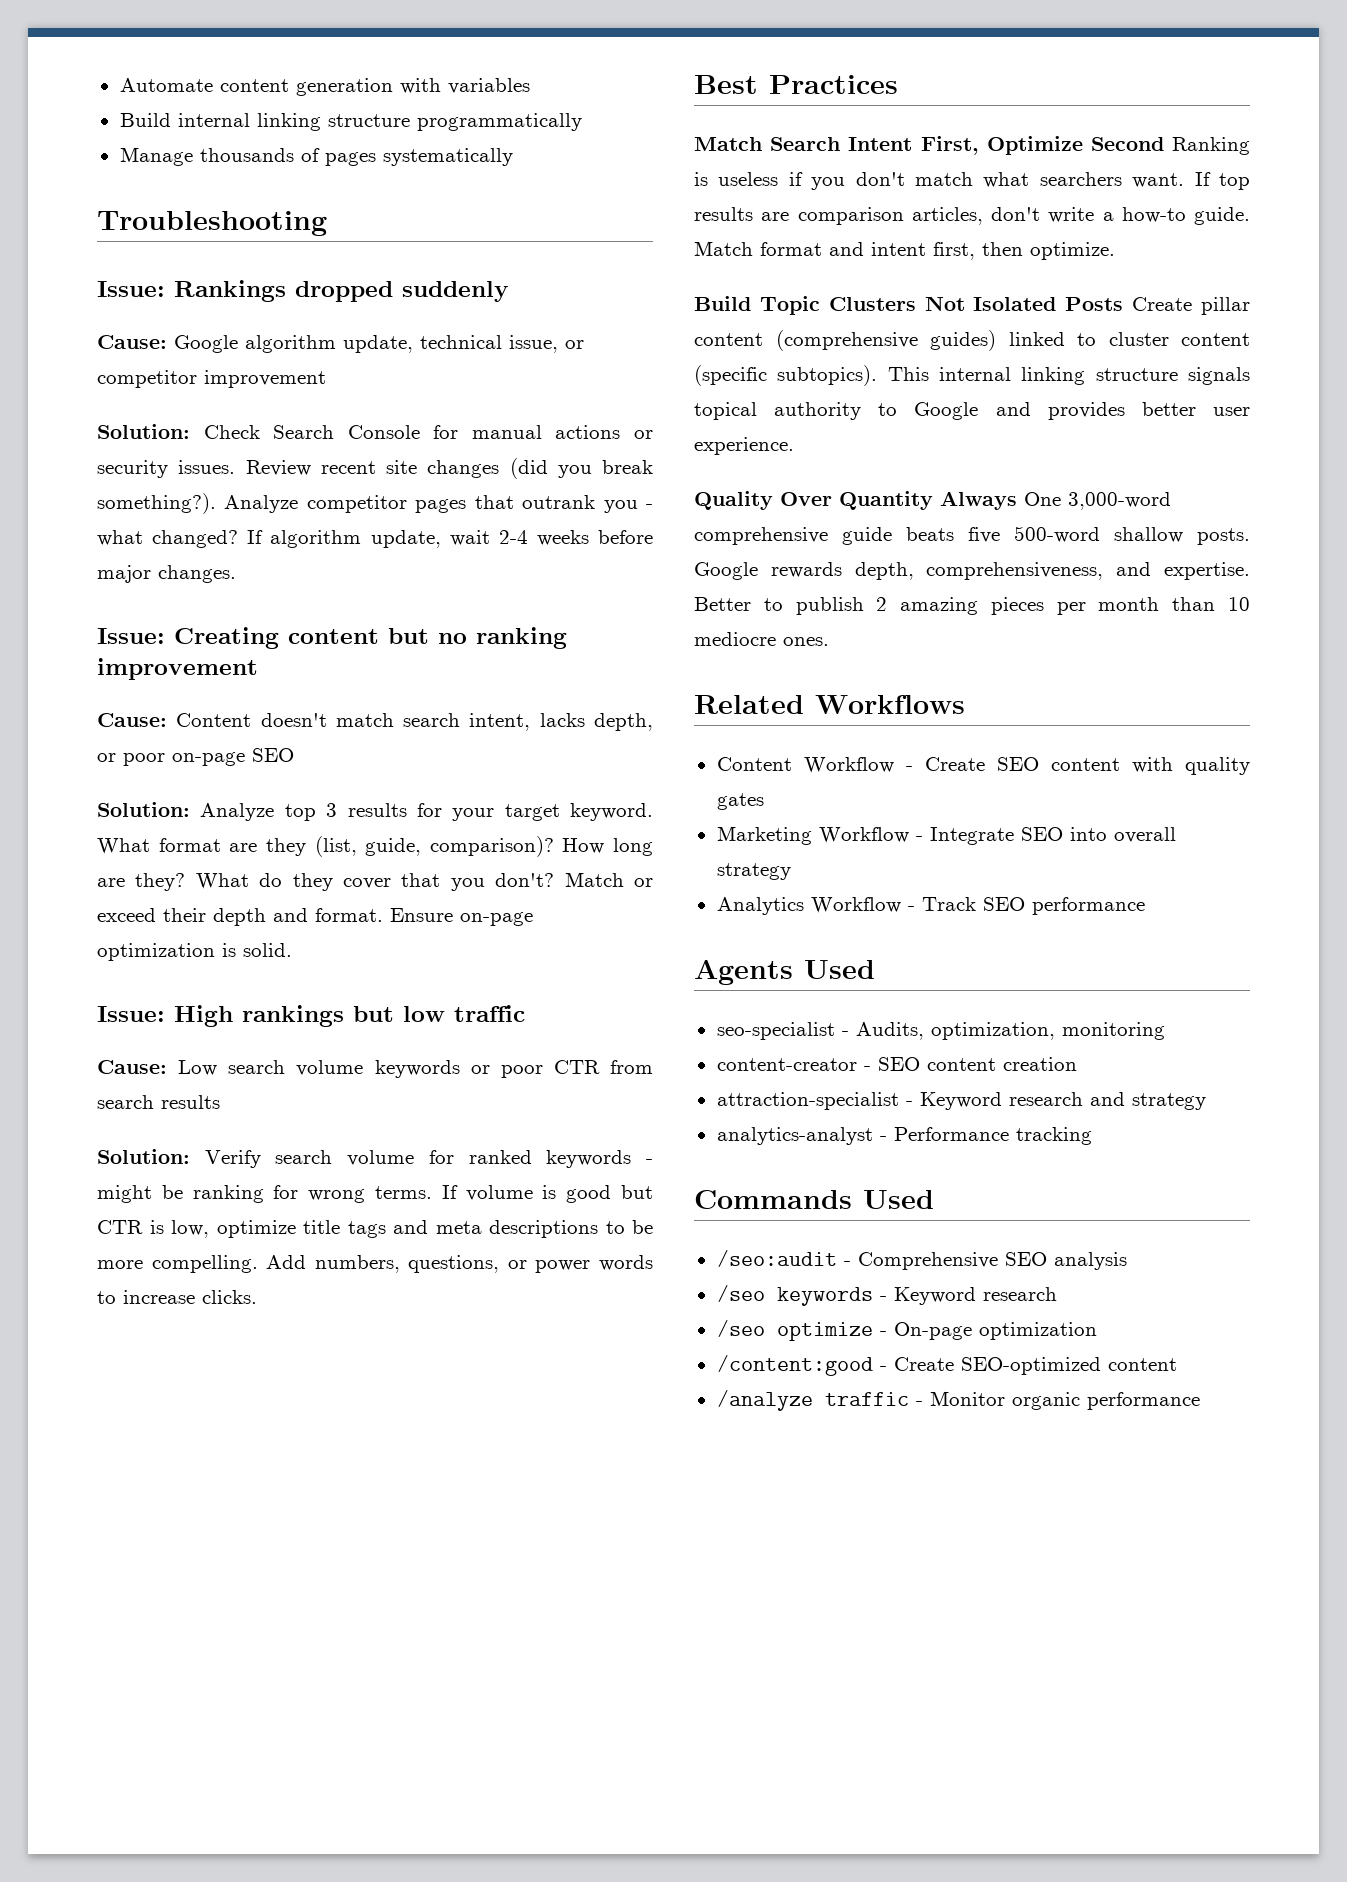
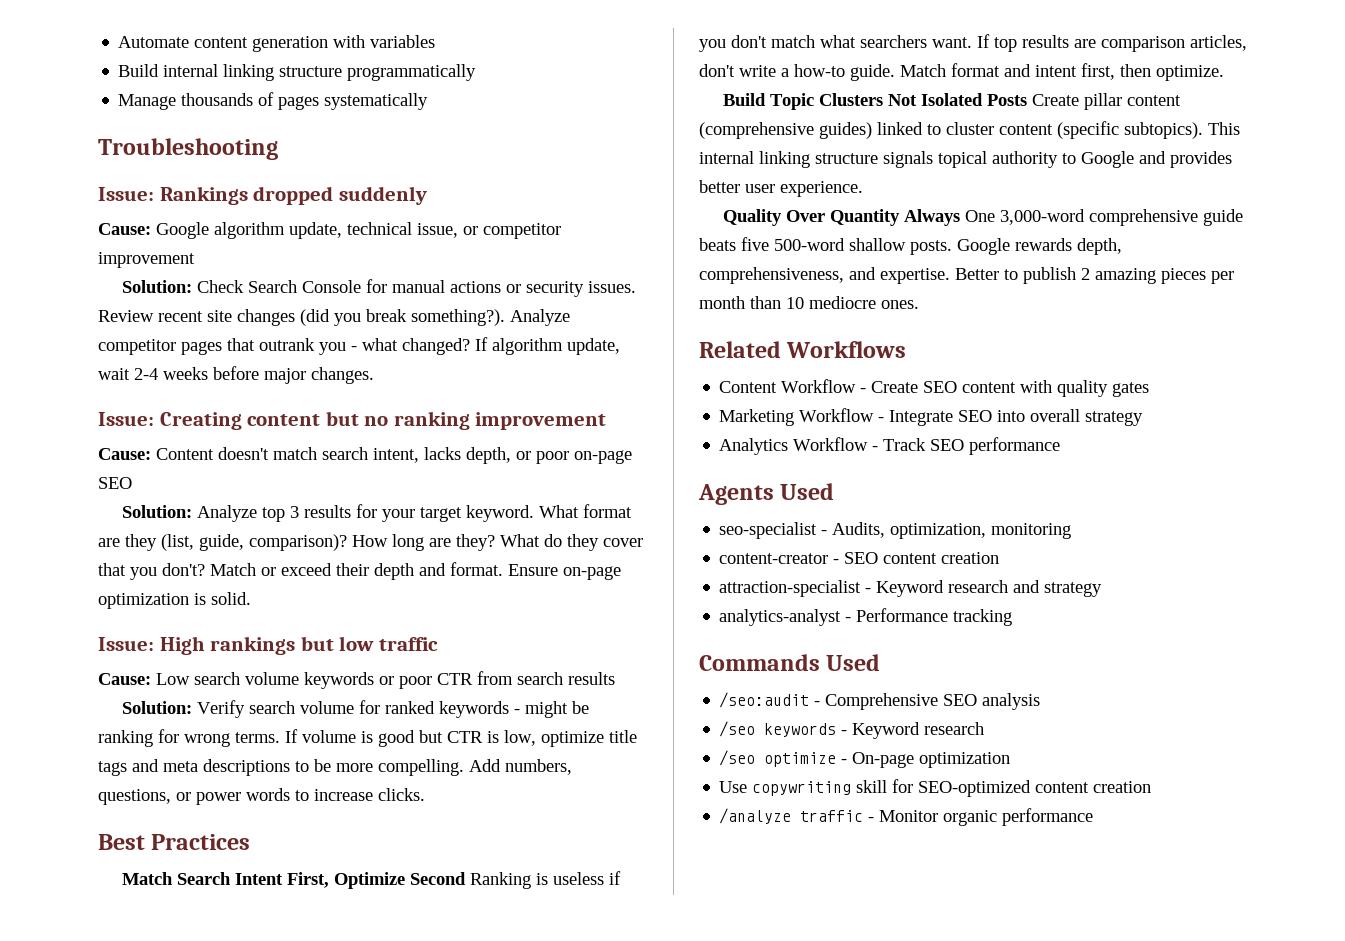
- /content:good - Create SEO-optimized content
+ Use copywriting skill for SEO-optimized content creation

